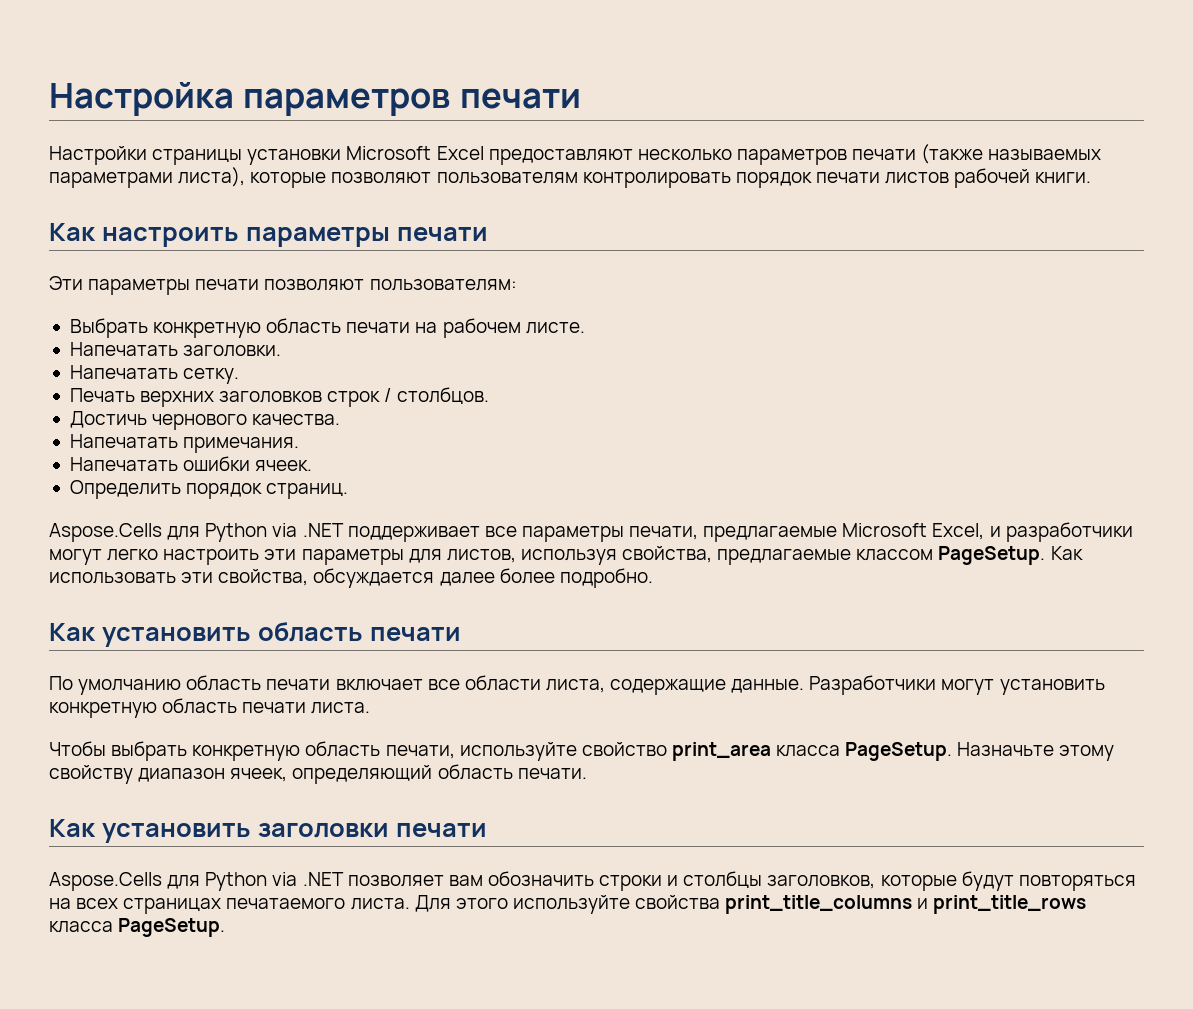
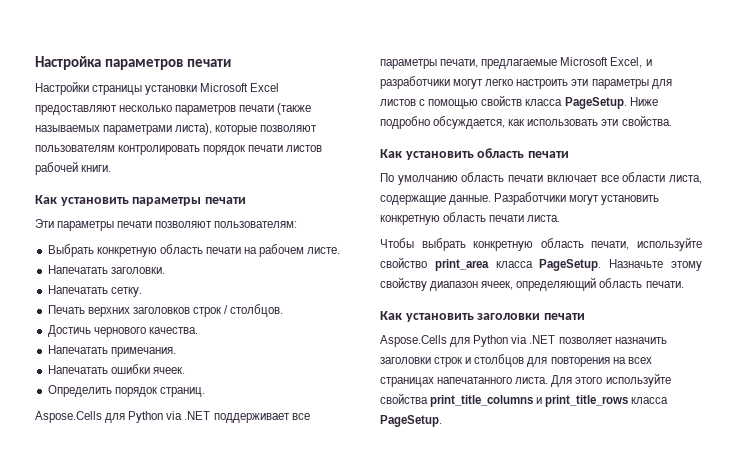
- Как настроить параметры печати
+ Как установить параметры печати
- Aspose.Cells для Python via .NET поддерживает все параметры печати, предлагаемые Microsoft Excel, и разработчики могут легко настроить эти параметры для листов, используя свойства, предлагаемые классом PageSetup. Как использовать эти свойства, обсуждается далее более подробно.
+ Aspose.Cells для Python via .NET поддерживает все параметры печати, предлагаемые Microsoft Excel, и разработчики могут легко настроить эти параметры для листов с помощью свойств класса PageSetup. Ниже подробно обсуждается, как использовать эти свойства.
- Aspose.Cells для Python via .NET позволяет вам обозначить строки и столбцы заголовков, которые будут повторяться на всех страницах печатаемого листа.
+ Aspose.Cells для Python via .NET позволяет назначить заголовки строк и столбцов для повторения на всех страницах напечатанного листа.

